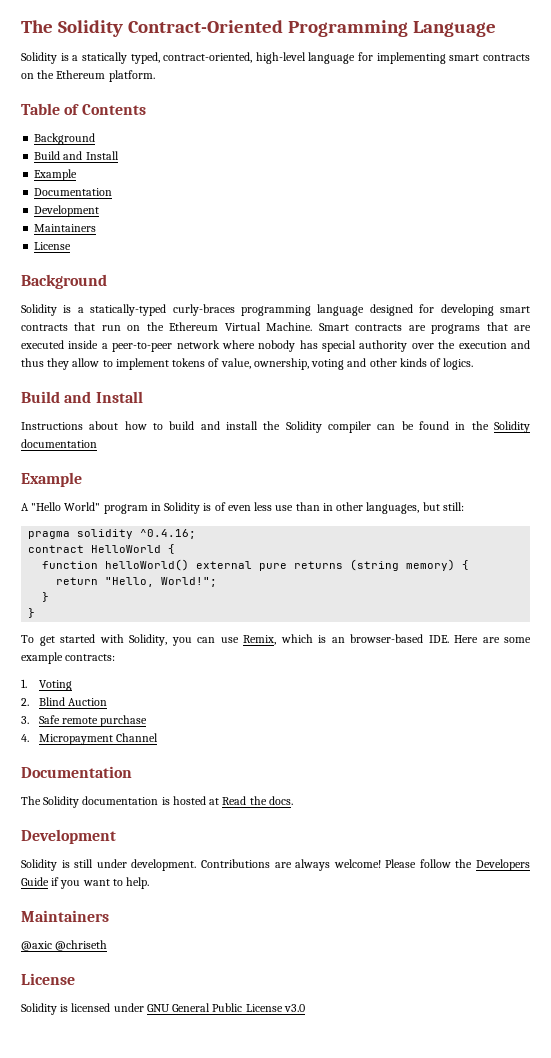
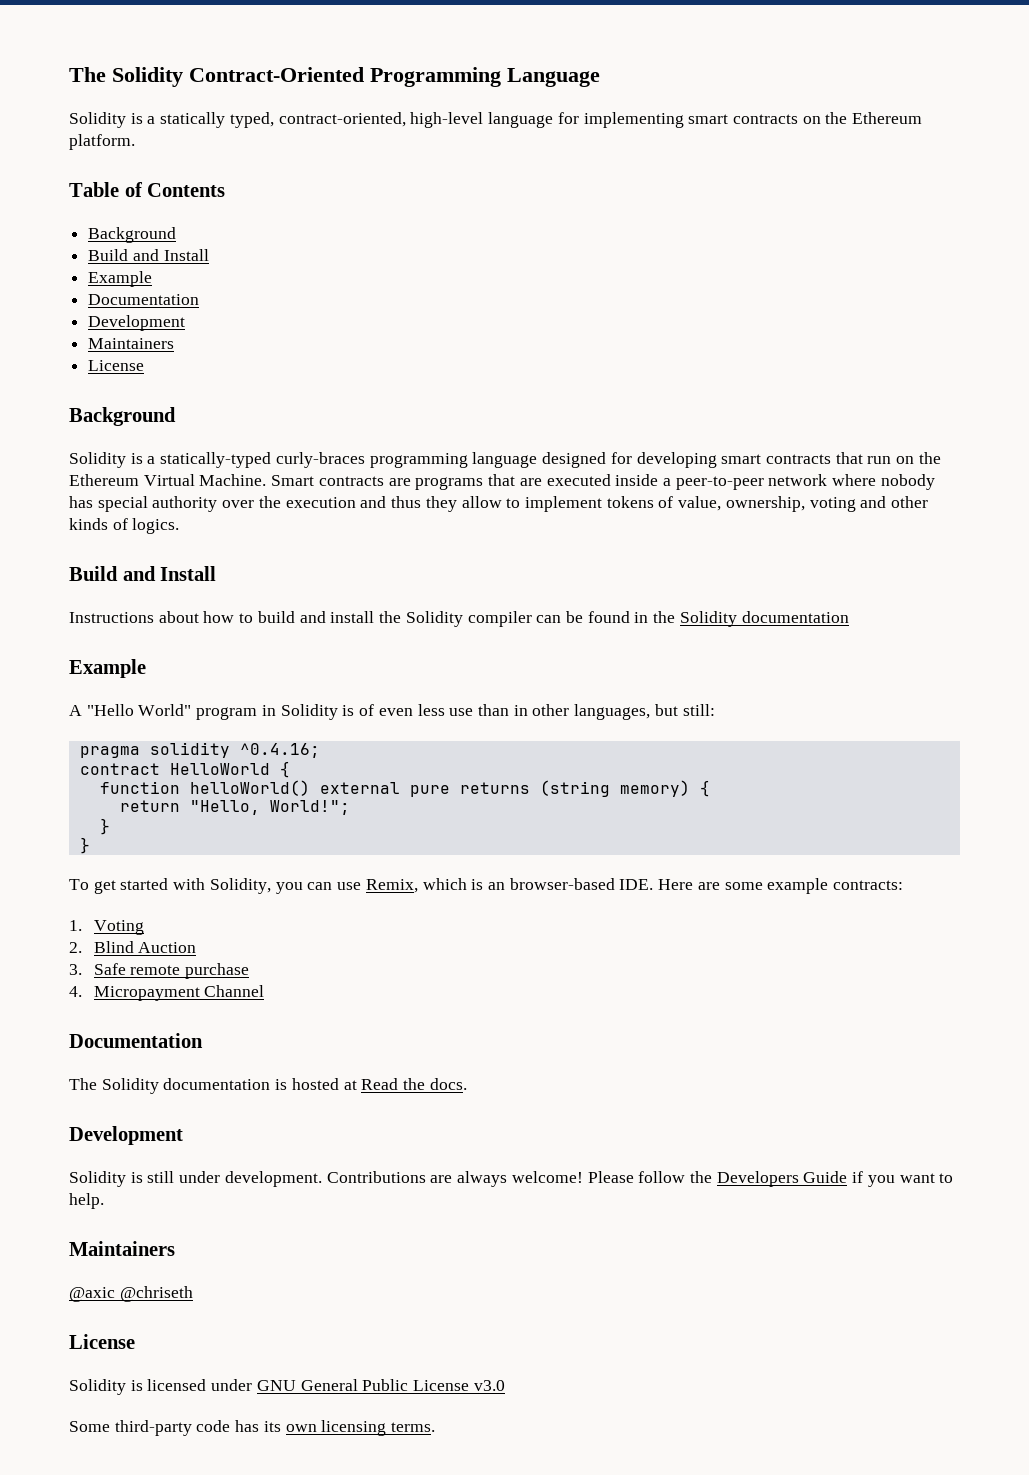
+ Some third-party code has its own licensing terms.

